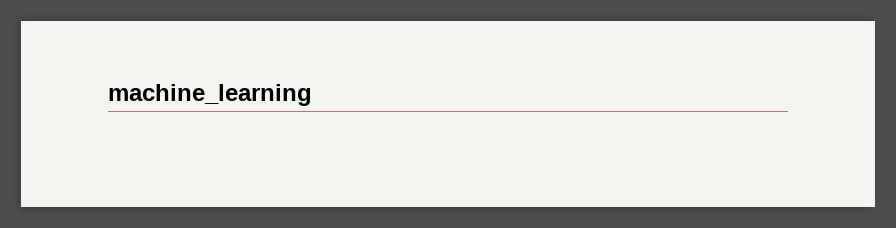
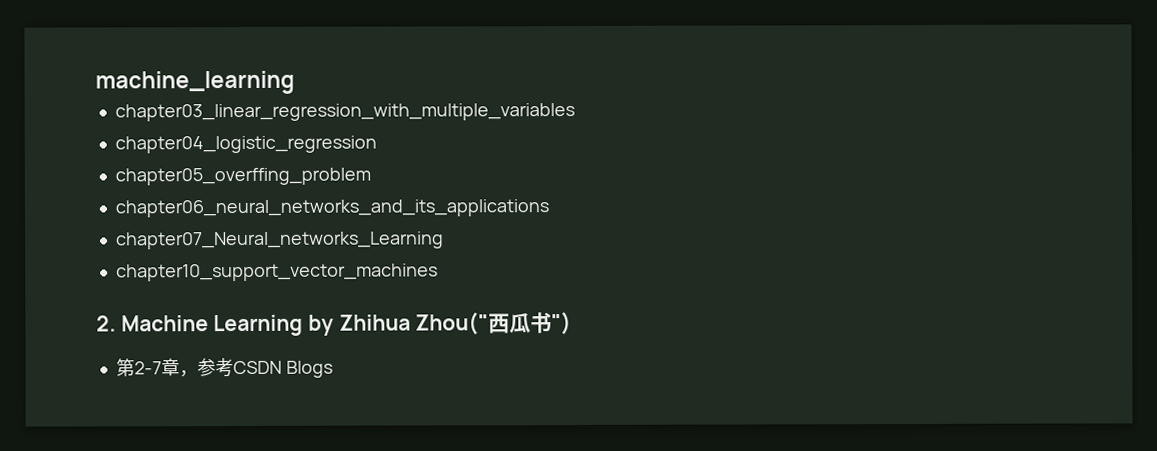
+ chapter03_linear_regression_with_multiple_variables
+ chapter04_logistic_regression
+ chapter05_overffing_problem
+ chapter06_neural_networks_and_its_applications
+ chapter07_Neural_networks_Learning
+ chapter10_support_vector_machines
+ 2. Machine Learning by Zhihua Zhou("西瓜书")
+ 第2-7章，参考CSDN Blogs

